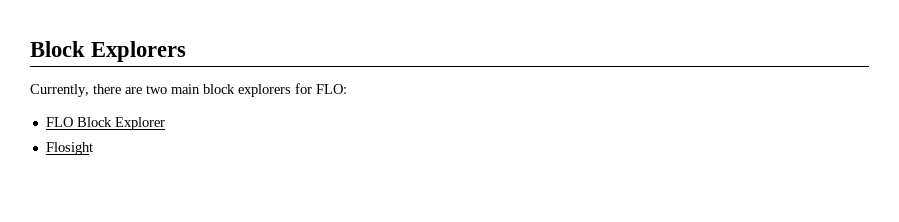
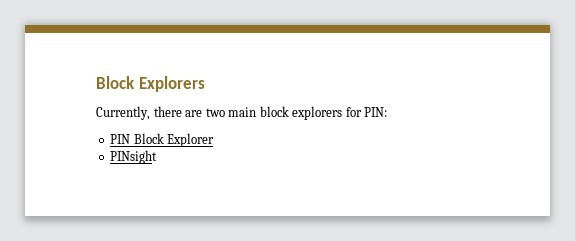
- Currently, there are two main block explorers for FLO:
- FLO Block Explorer
+ Currently, there are two main block explorers for PIN:
+ PIN Block Explorer
- Flosight
+ PINsight

